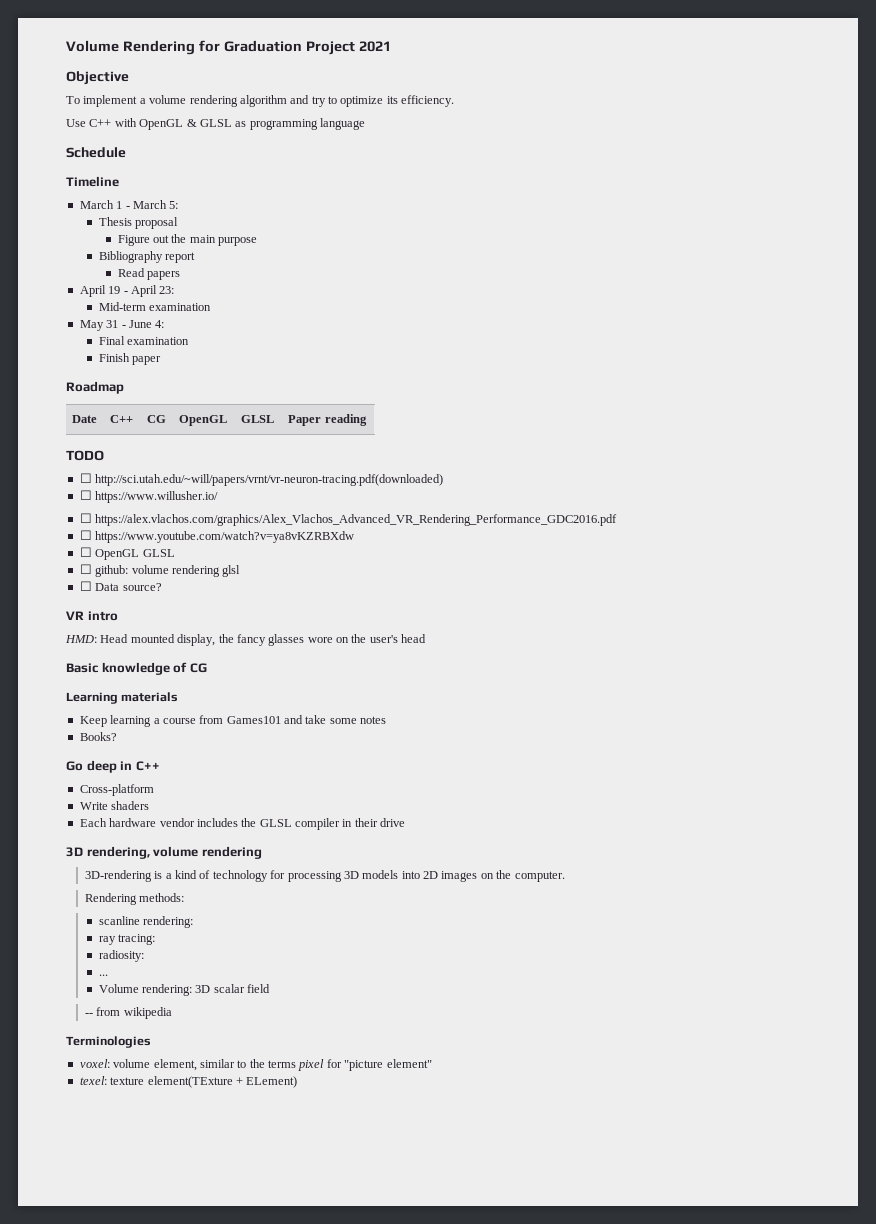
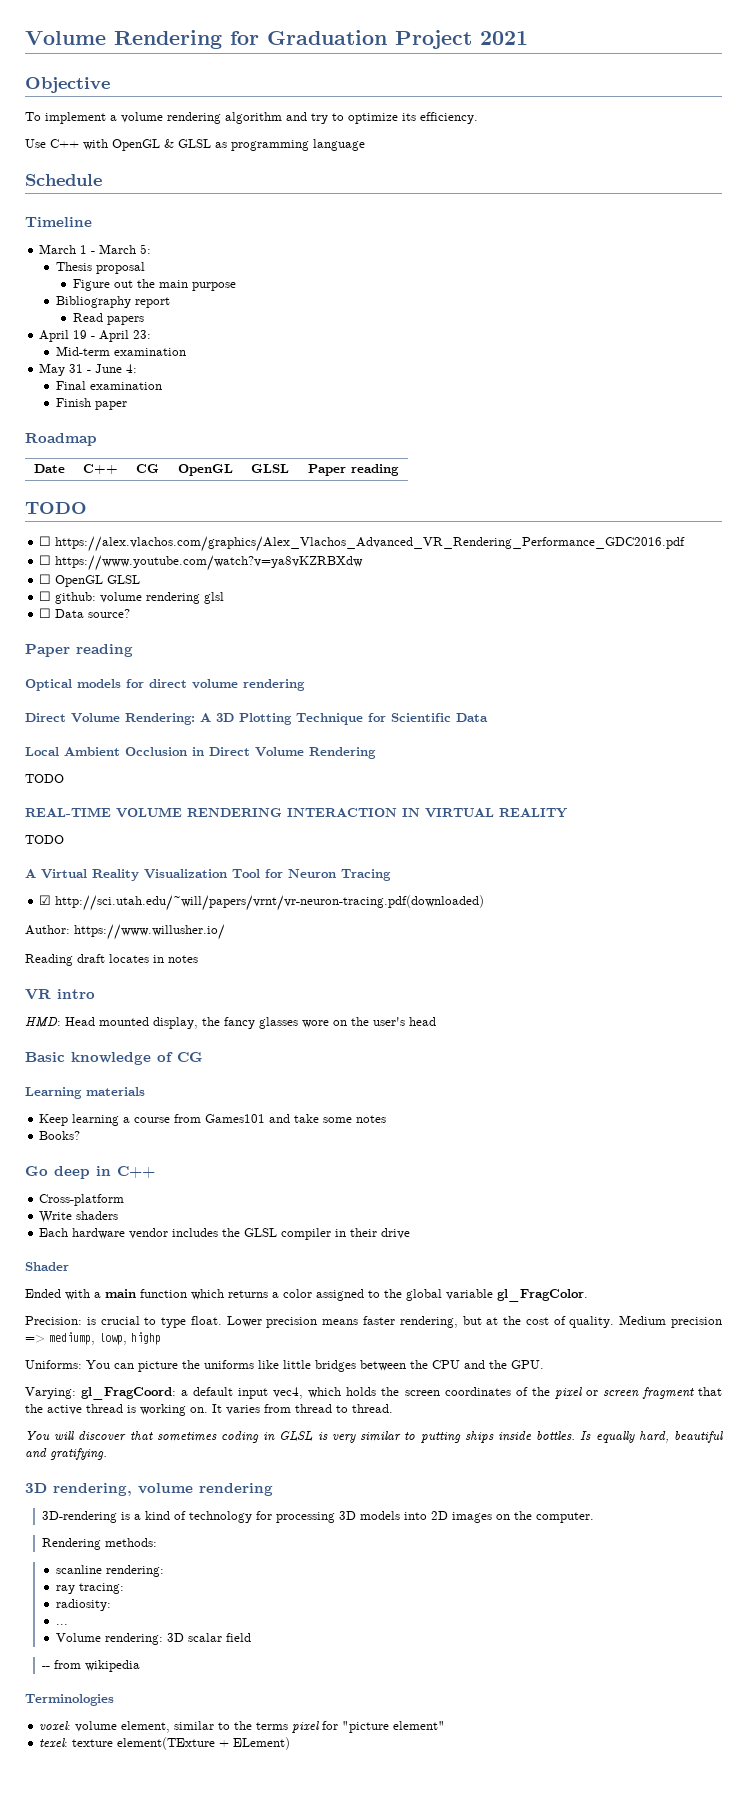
- ☐ http://sci.utah.edu/~will/papers/vrnt/vr-neuron-tracing.pdf(downloaded)
- ☐ https://www.willusher.io/
  ☐ Data source?
+ Paper reading
+ Optical models for direct volume rendering
+ Direct Volume Rendering: A 3D Plotting Technique for Scientific Data
+ Local Ambient Occlusion in Direct Volume Rendering
+ TODO
+ REAL-TIME VOLUME RENDERING INTERACTION IN VIRTUAL REALITY
+ TODO
+ A Virtual Reality Visualization Tool for Neuron Tracing
+ ☑ http://sci.utah.edu/~will/papers/vrnt/vr-neuron-tracing.pdf(downloaded)
+ Author: https://www.willusher.io/
+ Reading draft locates in notes
+ Shader
+ Ended with a main function which returns a color assigned to the global variable gl_FragColor.
+ Precision: is crucial to type float. Lower precision means faster rendering, but at the cost of quality. Medium precision => mediump, lowp, highp
+ Uniforms: You can picture the uniforms like little bridges between the CPU and the GPU.
+ Varying: gl_FragCoord: a default input vec4, which holds the screen coordinates of the pixel or screen fragment that the active thread is working on. It varies from thread to thread.
+ You will discover that sometimes coding in GLSL is very similar to putting ships inside bottles. Is equally hard, beautiful and gratifying.

